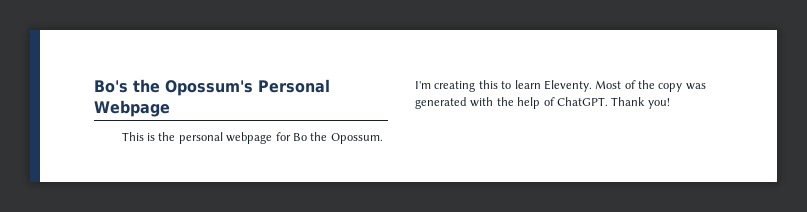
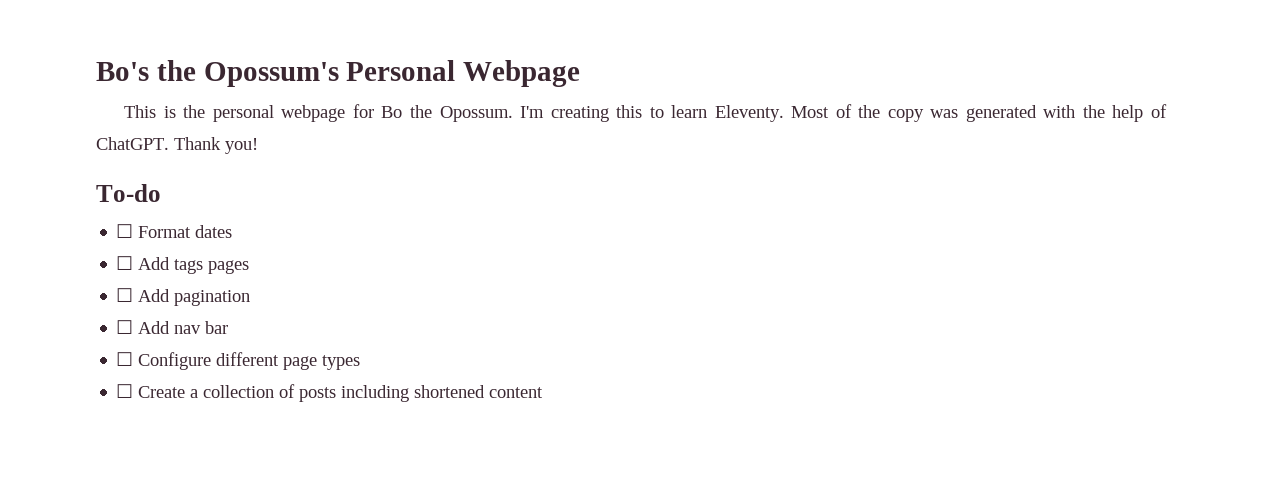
+ To-do
+ ☐ Format dates
+ ☐ Add tags pages
+ ☐ Add pagination
+ ☐ Add nav bar
+ ☐ Configure different page types
+ ☐ Create a collection of posts including shortened content

